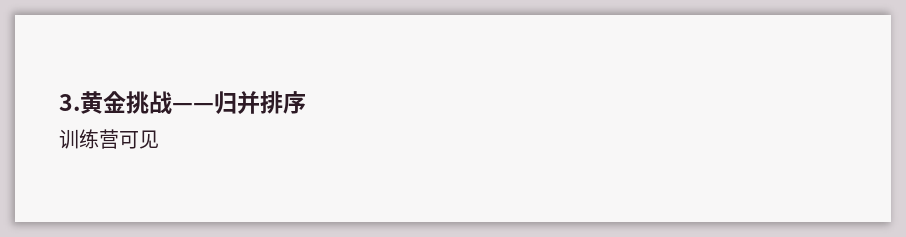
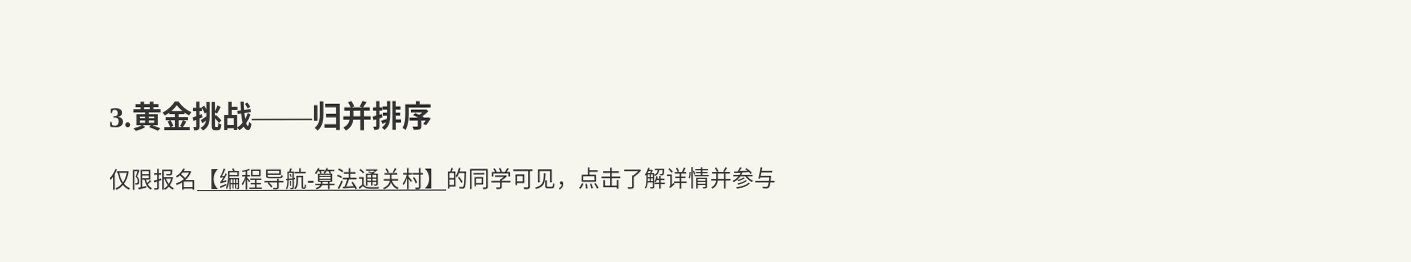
- 训练营可见
+ 仅限报名【编程导航-算法通关村】的同学可见，点击了解详情并参与

